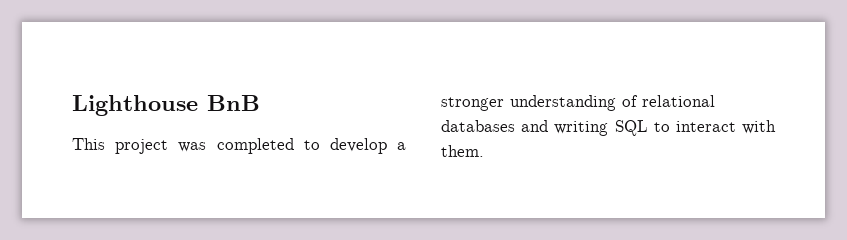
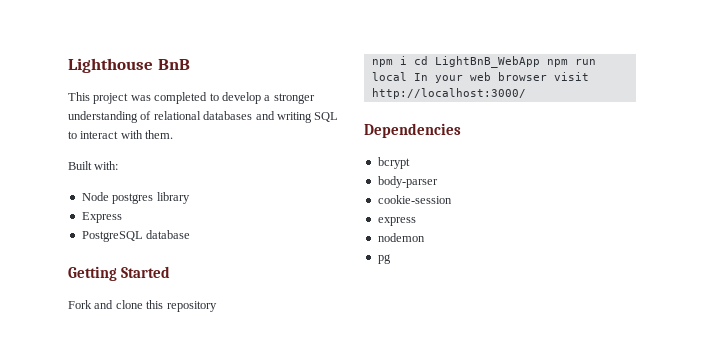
+ Built with:
+ Node postgres library
+ Express
+ PostgreSQL database
+ Getting Started
+ Fork and clone this repository
+ npm i cd LightBnB_WebApp npm run local In your web browser visit http://localhost:3000/
+ Dependencies
+ bcrypt
+ body-parser
+ cookie-session
+ express
+ nodemon
+ pg

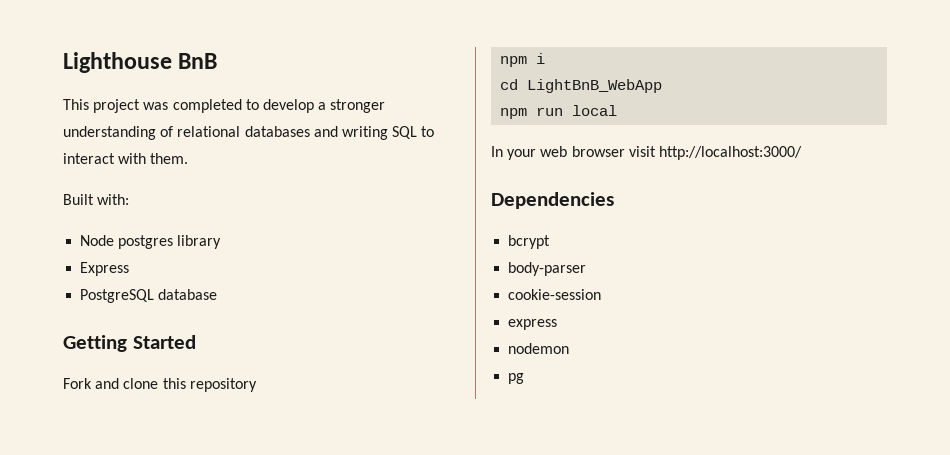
- npm i cd LightBnB_WebApp npm run local In your web browser visit http://localhost:3000/
+ npm i
+ cd LightBnB_WebApp
+ npm run local
+ In your web browser visit http://localhost:3000/

